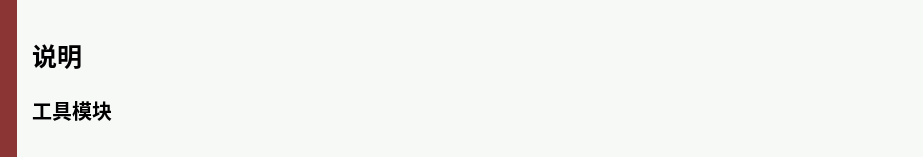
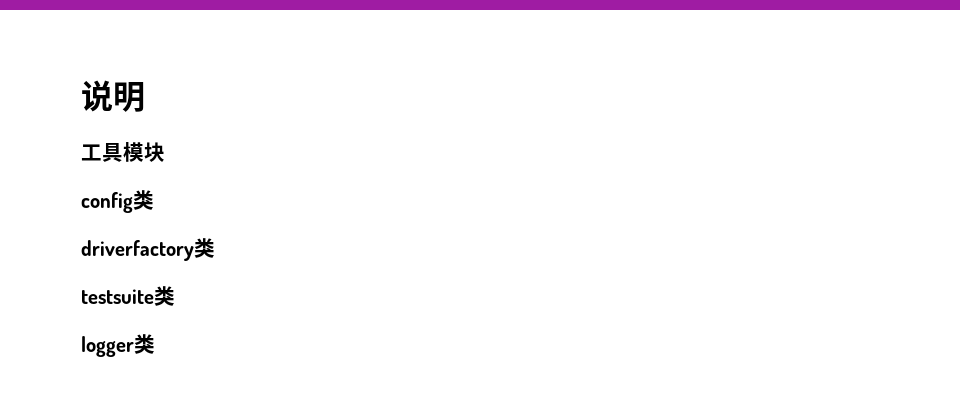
+ config类
+ driverfactory类
+ testsuite类
+ logger类

